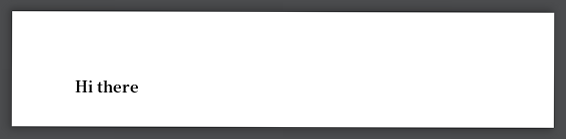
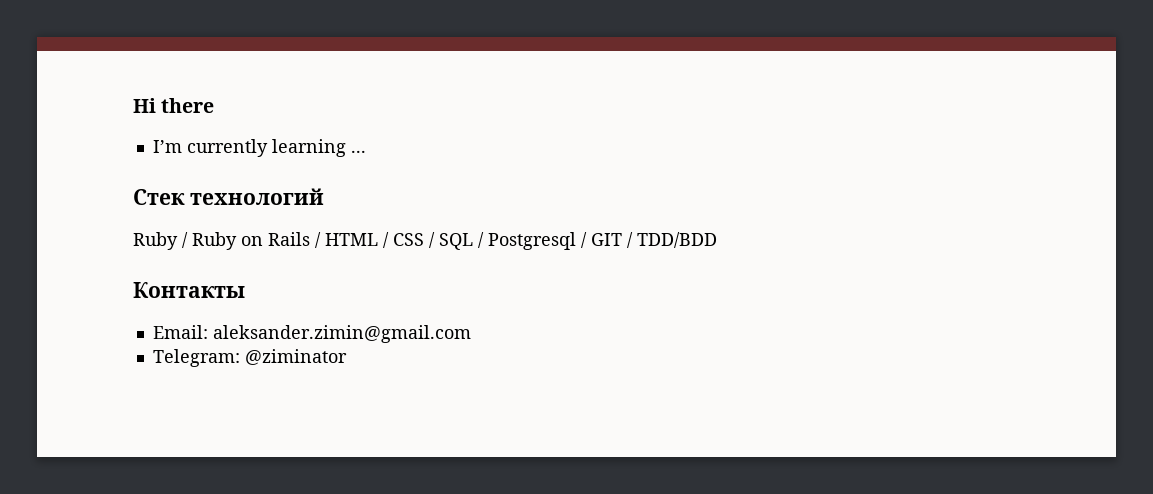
+ I’m currently learning ...
+ Стек технологий
+ Ruby / Ruby on Rails / HTML / CSS / SQL / Postgresql / GIT / TDD/BDD
+ Контакты
+ Email: aleksander.zimin@gmail.com
+ Telegram: @ziminator

